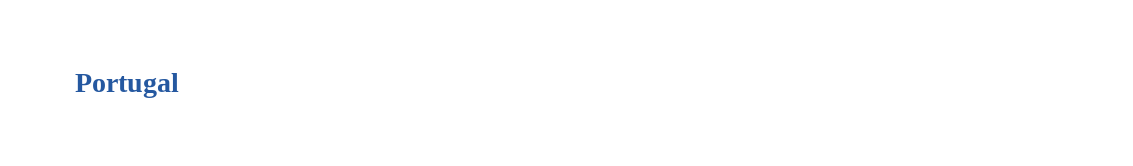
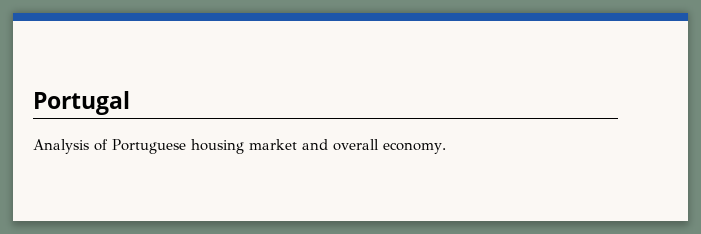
+ Analysis of Portuguese housing market and overall economy.

